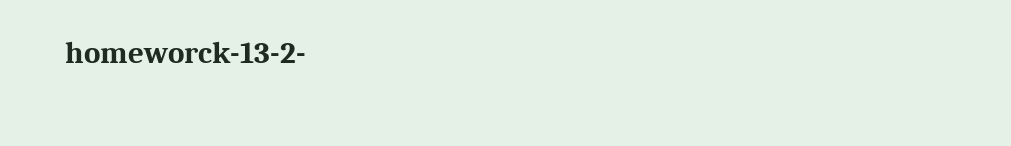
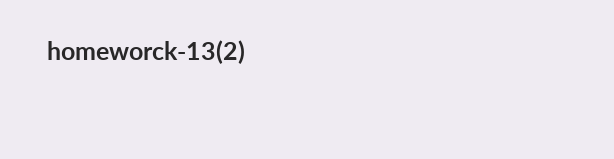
- homeworck-13-2-
+ homeworck-13(2)

